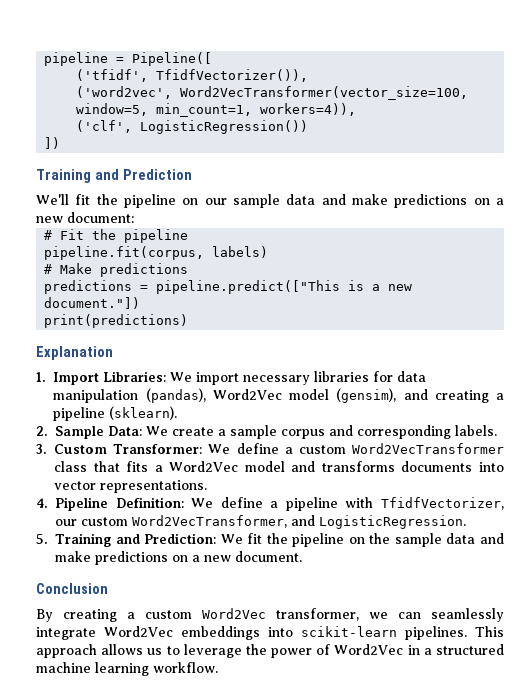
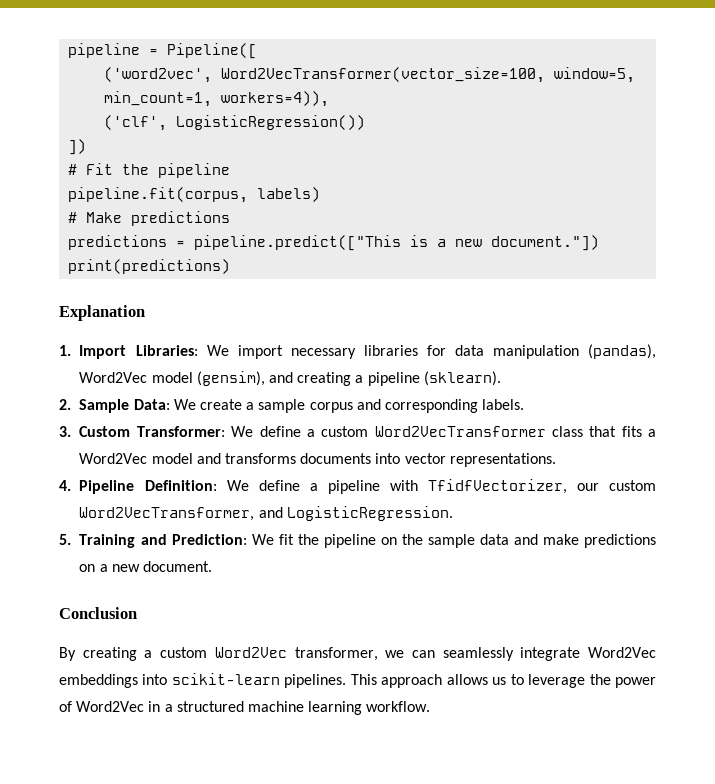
- ('tfidf', TfidfVectorizer()),
- Training and Prediction
- We'll fit the pipeline on our sample data and make predictions on a new document:

